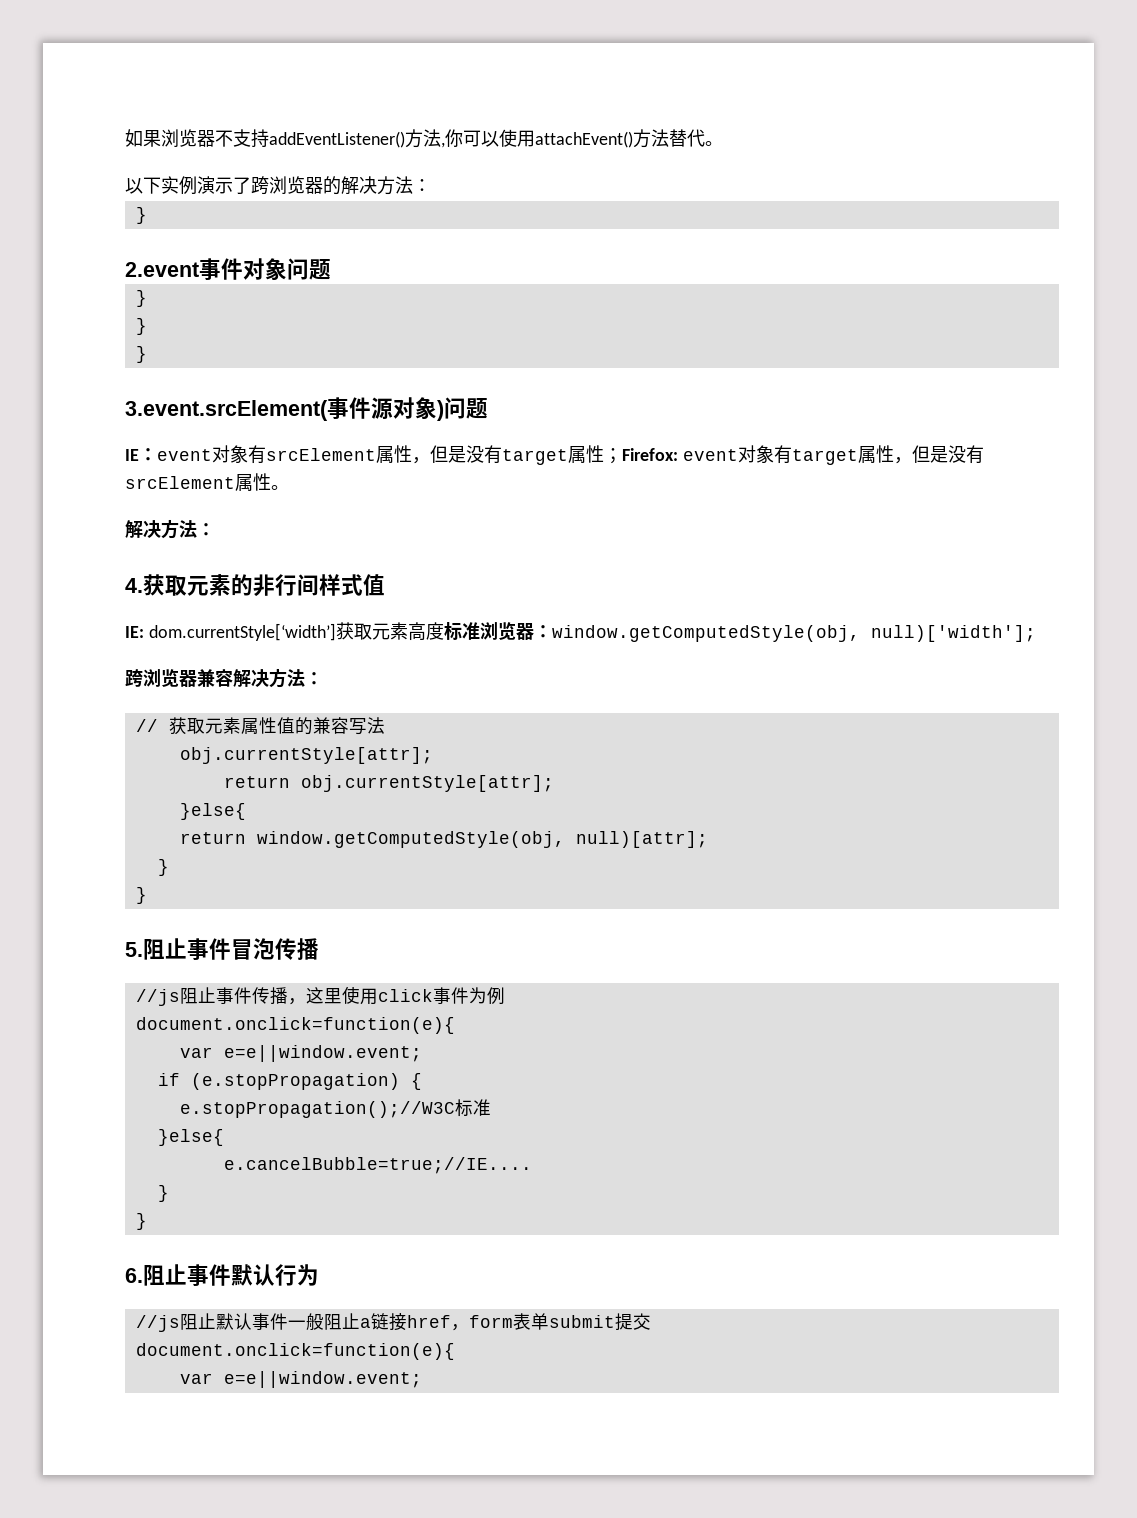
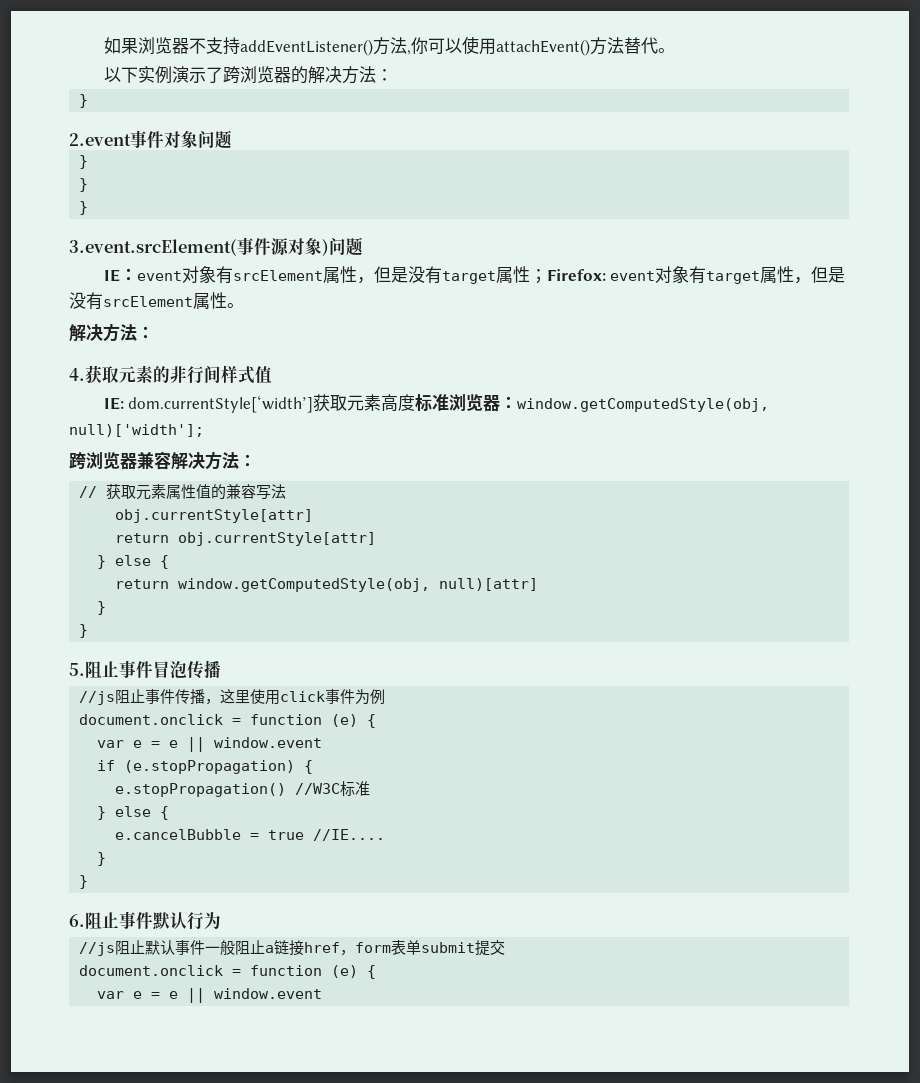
  // 获取元素属性值的兼容写法
- obj.currentStyle[attr];
- return obj.currentStyle[attr];
- }else{
+ obj.currentStyle[attr]
+ return obj.currentStyle[attr]
+ } else {
- return window.getComputedStyle(obj, null)[attr];
+ return window.getComputedStyle(obj, null)[attr]
  //js阻止事件传播，这里使用click事件为例
- document.onclick=function(e){
- var e=e||window.event;
+ document.onclick = function (e) {
+ var e = e || window.event
- e.stopPropagation();//W3C标准
- }else{
- e.cancelBubble=true;//IE....
+ e.stopPropagation() //W3C标准
+ } else {
+ e.cancelBubble = true //IE....
  //js阻止默认事件一般阻止a链接href，form表单submit提交
- document.onclick=function(e){
- var e=e||window.event;
+ document.onclick = function (e) {
+ var e = e || window.event

